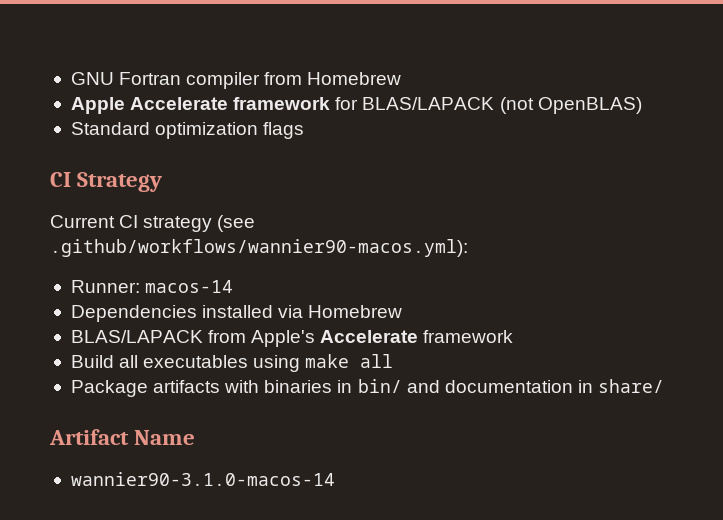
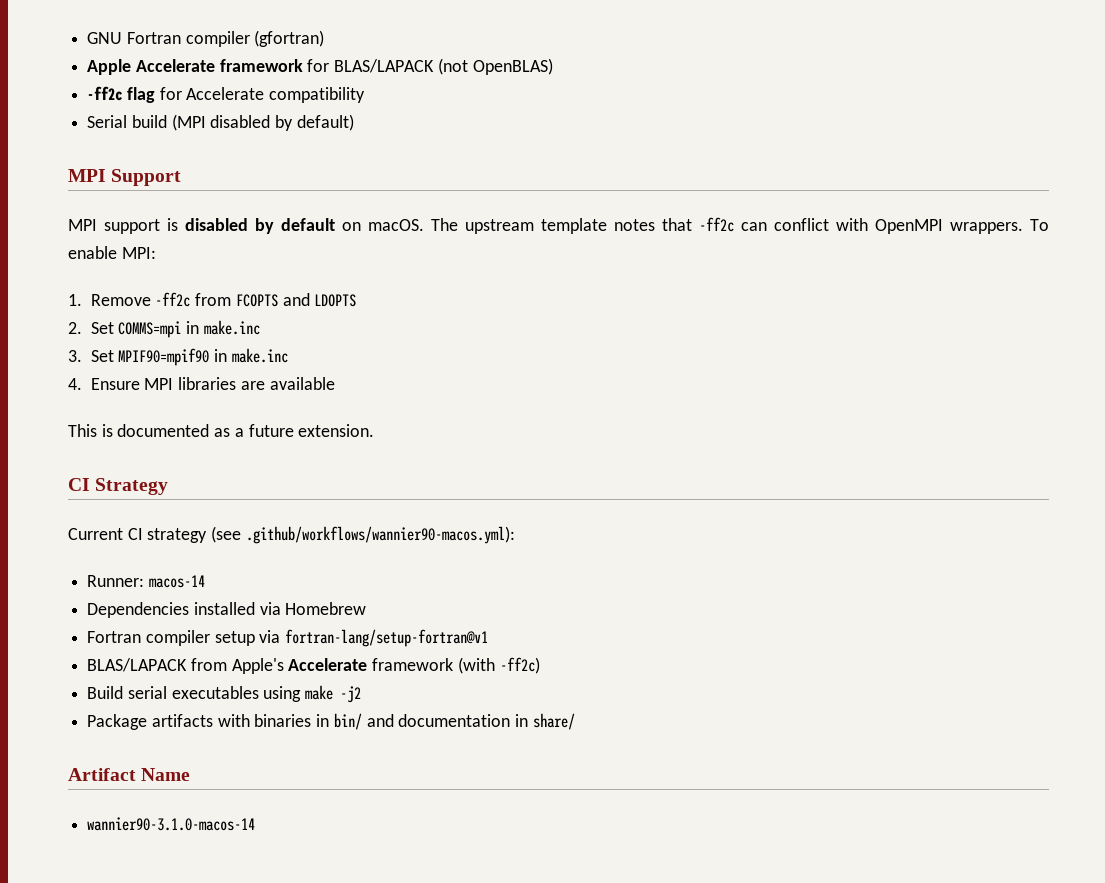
- GNU Fortran compiler from Homebrew
+ GNU Fortran compiler (gfortran)
- Standard optimization flags
+ -ff2c flag for Accelerate compatibility
+ Serial build (MPI disabled by default)
+ MPI Support
+ MPI support is disabled by default on macOS. The upstream template notes that -ff2c can conflict with OpenMPI wrappers. To enable MPI:
+ 1. Remove -ff2c from FCOPTS and LDOPTS
+ 2. Set COMMS=mpi in make.inc
+ 3. Set MPIF90=mpif90 in make.inc
+ 4. Ensure MPI libraries are available
+ This is documented as a future extension.
+ Fortran compiler setup via fortran-lang/setup-fortran@v1
- BLAS/LAPACK from Apple's Accelerate framework
+ BLAS/LAPACK from Apple's Accelerate framework (with -ff2c)
- Build all executables using make all
+ Build serial executables using make -j2

